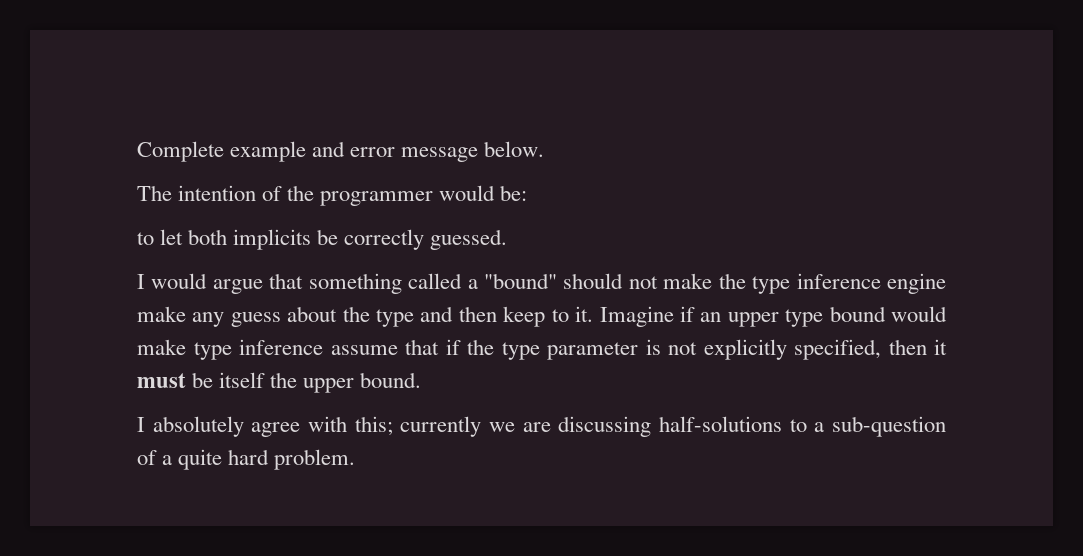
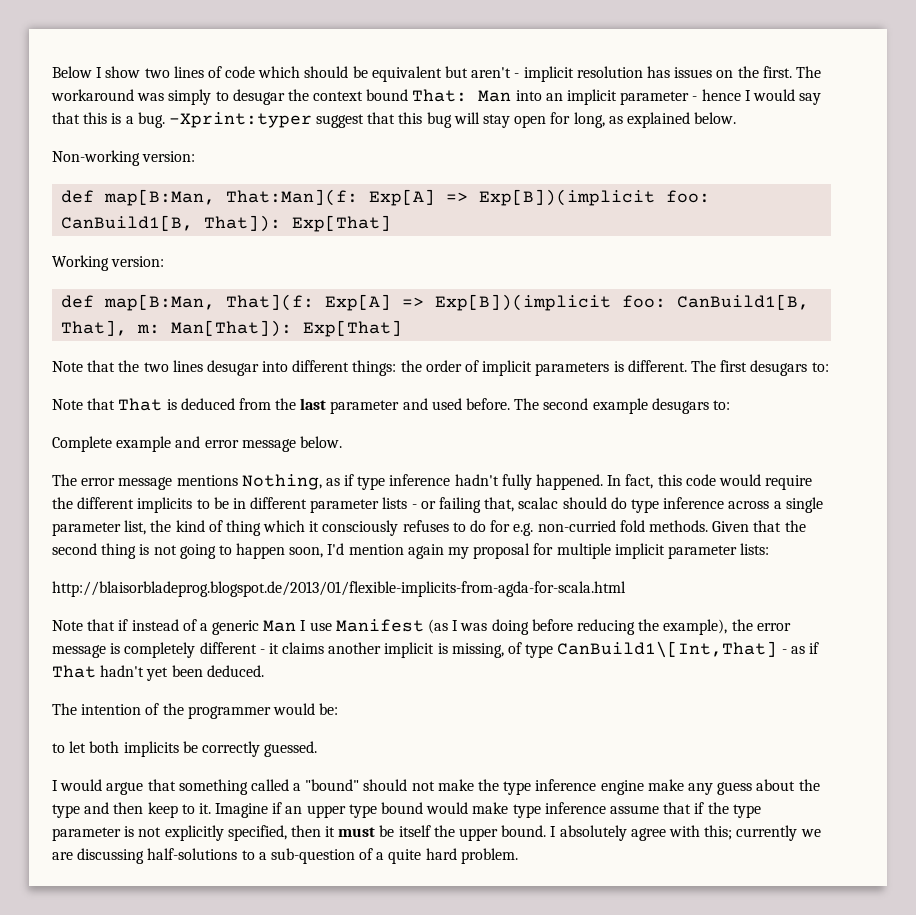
+ Below I show two lines of code which should be equivalent but aren't - implicit resolution has issues on the first. The workaround was simply to desugar the context bound That: Man into an implicit parameter - hence I would say that this is a bug. -Xprint:typer suggest that this bug will stay open for long, as explained below.
+ Non-working version:
+ def map[B:Man, That:Man](f: Exp[A] => Exp[B])(implicit foo: CanBuild1[B, That]): Exp[That]
+ Working version:
+ def map[B:Man, That](f: Exp[A] => Exp[B])(implicit foo: CanBuild1[B, That], m: Man[That]): Exp[That]
+ Note that the two lines desugar into different things: the order of implicit parameters is different. The first desugars to:
+ Note that That is deduced from the last parameter and used before. The second example desugars to:
+ The error message mentions Nothing, as if type inference hadn't fully happened. In fact, this code would require the different implicits to be in different parameter lists - or failing that, scalac should do type inference across a single parameter list, the kind of thing which it consciously refuses to do for e.g. non-curried fold methods. Given that the second thing is not going to happen soon, I'd mention again my proposal for multiple implicit parameter lists:
+ http://blaisorbladeprog.blogspot.de/2013/01/flexible-implicits-from-agda-for-scala.html
+ Note that if instead of a generic Man I use Manifest (as I was doing before reducing the example), the error message is completely different - it claims another implicit is missing, of type CanBuild1\[Int,That] - as if That hadn't yet been deduced.
- Imagine if an upper type bound would make type inference assume that if the type parameter is not explicitly specified, then it must be itself the upper bound.
- I absolutely agree with this; currently we are discussing half-solutions to a sub-question of a quite hard problem.
+ Imagine if an upper type bound would make type inference assume that if the type parameter is not explicitly specified, then it must be itself the upper bound. I absolutely agree with this; currently we are discussing half-solutions to a sub-question of a quite hard problem.

